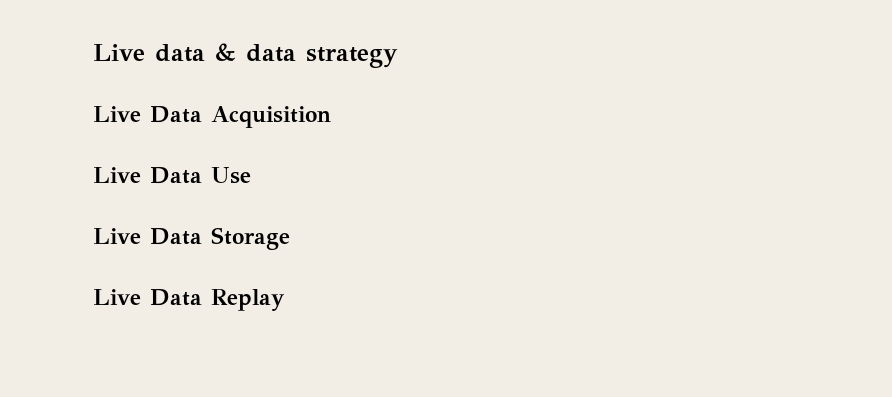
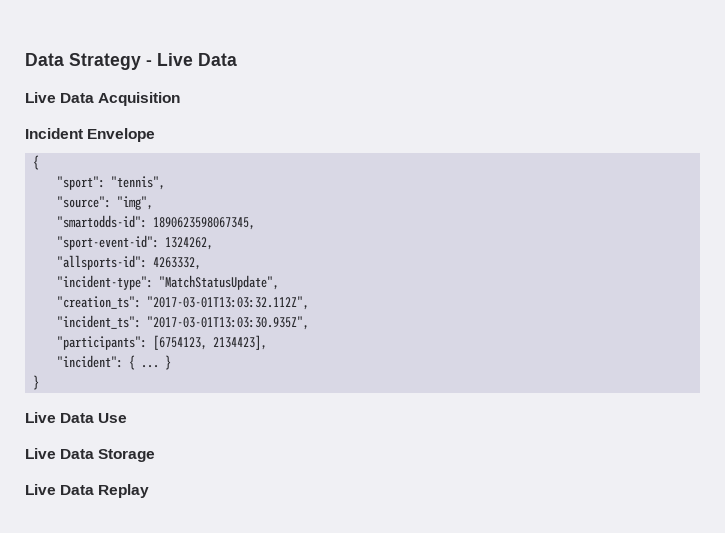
- Live data & data strategy
+ Data Strategy - Live Data
  Live Data Acquisition
+ Incident Envelope
+ {
+ "sport": "tennis",
+ "source": "img",
+ "smartodds-id": 1890623598067345,
+ "sport-event-id": 1324262,
+ "allsports-id": 4263332,
+ "incident-type": "MatchStatusUpdate",
+ "creation_ts": "2017-03-01T13:03:32.112Z",
+ "incident_ts": "2017-03-01T13:03:30.935Z",
+ "participants": [6754123, 2134423],
+ "incident": { ... }
+ }

